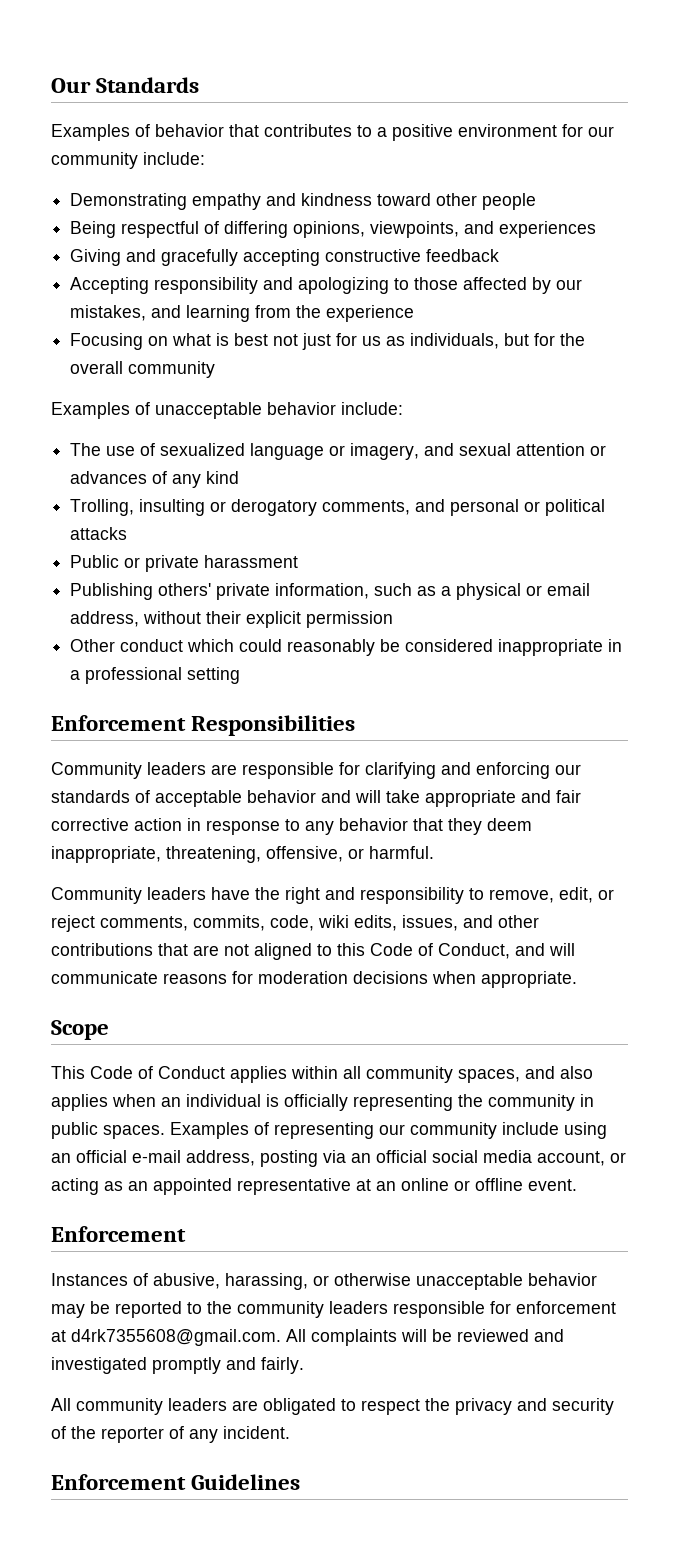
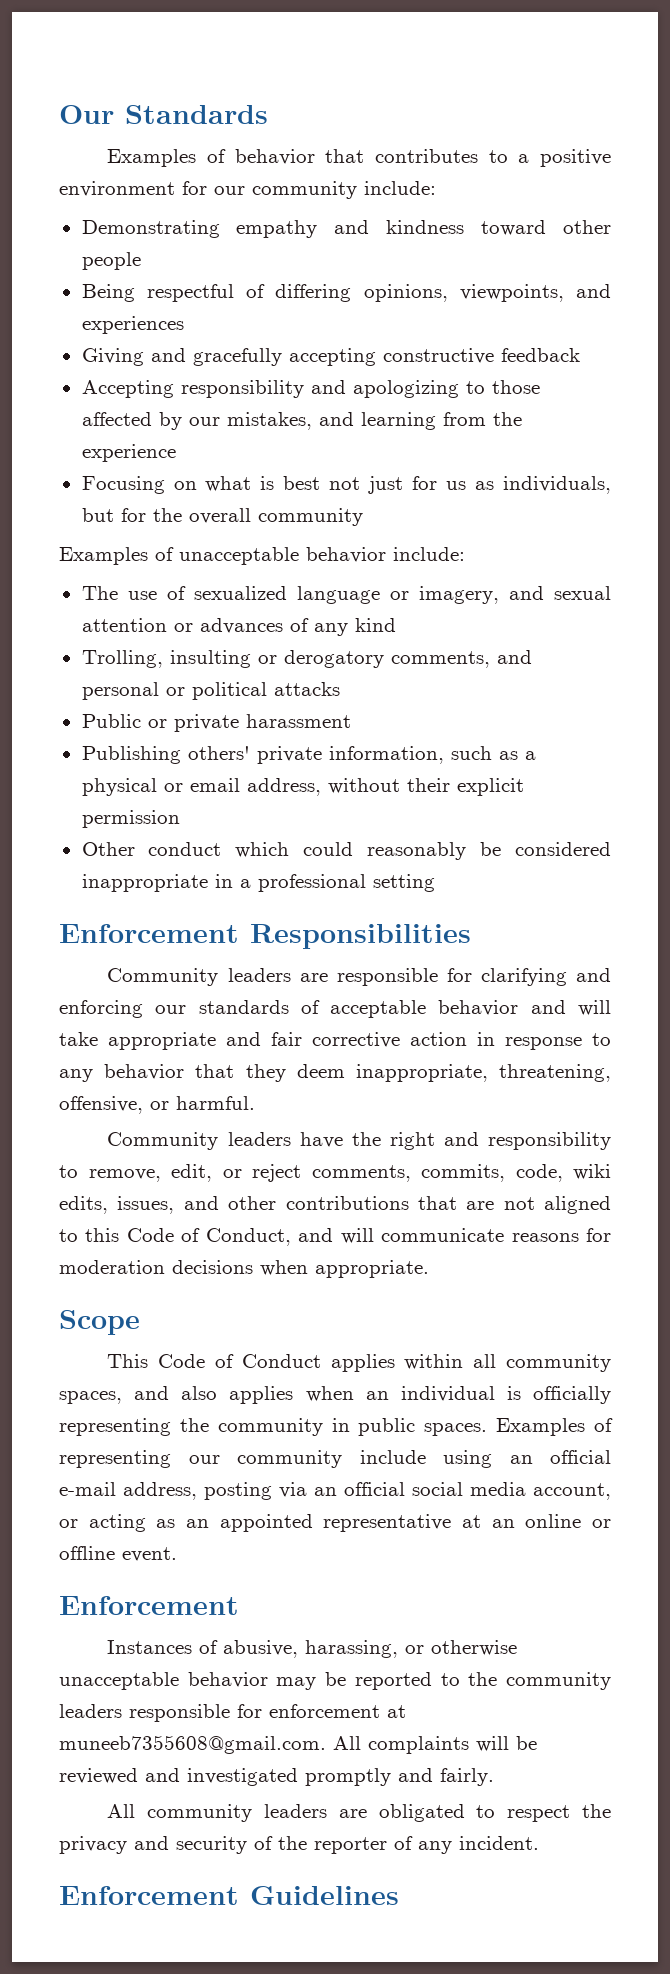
- Instances of abusive, harassing, or otherwise unacceptable behavior may be reported to the community leaders responsible for enforcement at d4rk7355608@gmail.com. All complaints will be reviewed and investigated promptly and fairly.
+ Instances of abusive, harassing, or otherwise unacceptable behavior may be reported to the community leaders responsible for enforcement at muneeb7355608@gmail.com. All complaints will be reviewed and investigated promptly and fairly.

